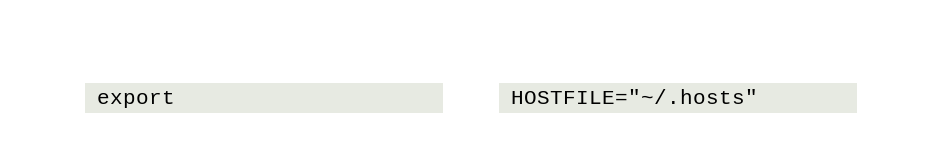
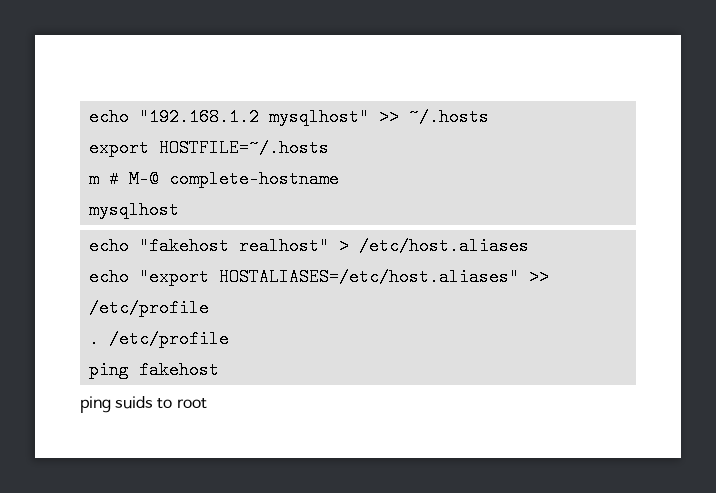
- export HOSTFILE="~/.hosts"
+ echo "192.168.1.2 mysqlhost" >> ~/.hosts
+ export HOSTFILE=~/.hosts
+ m # M-@ complete-hostname
+ mysqlhost
+ echo "fakehost realhost" > /etc/host.aliases
+ echo "export HOSTALIASES=/etc/host.aliases" >> /etc/profile
+ . /etc/profile
+ ping fakehost
+ ping suids to root

